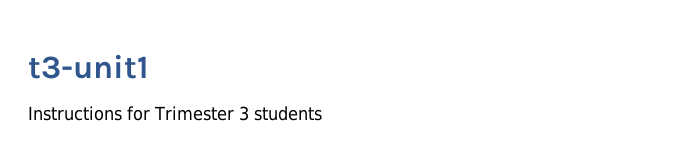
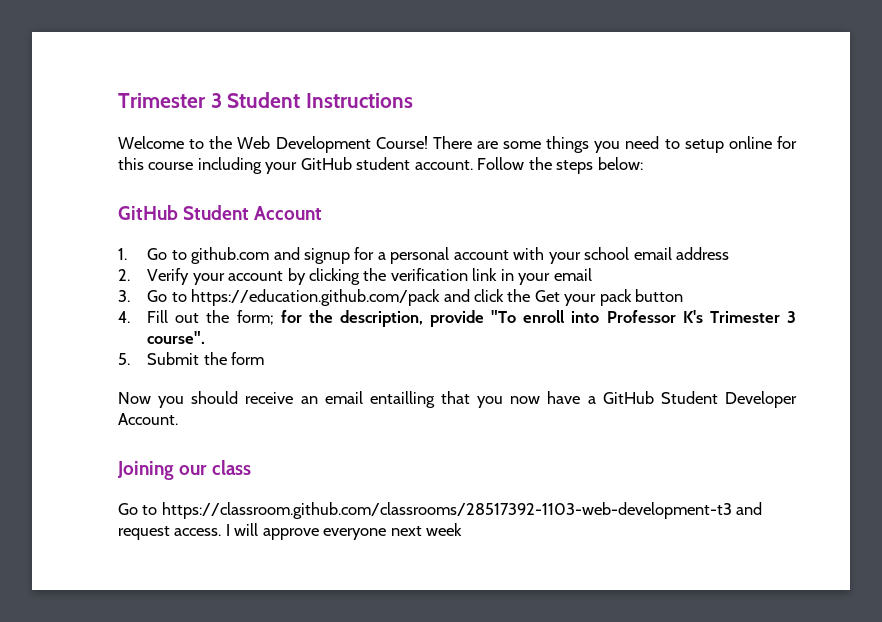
- t3-unit1
- Instructions for Trimester 3 students
+ Trimester 3 Student Instructions
+ Welcome to the Web Development Course! There are some things you need to setup online for this course including your GitHub student account. Follow the steps below:
+ GitHub Student Account
+ 1. Go to github.com and signup for a personal account with your school email address
+ 2. Verify your account by clicking the verification link in your email
+ 3. Go to https://education.github.com/pack and click the Get your pack button
+ 4. Fill out the form; for the description, provide "To enroll into Professor K's Trimester 3 course".
+ 5. Submit the form
+ Now you should receive an email entailling that you now have a GitHub Student Developer Account.
+ Joining our class
+ Go to https://classroom.github.com/classrooms/28517392-1103-web-development-t3 and request access. I will approve everyone next week

